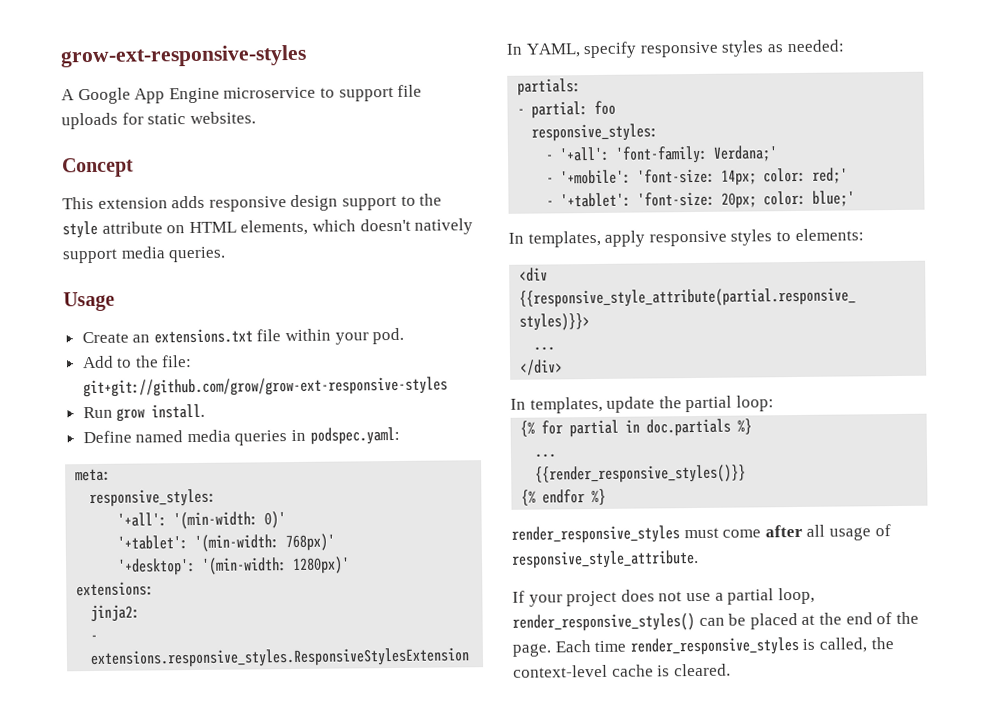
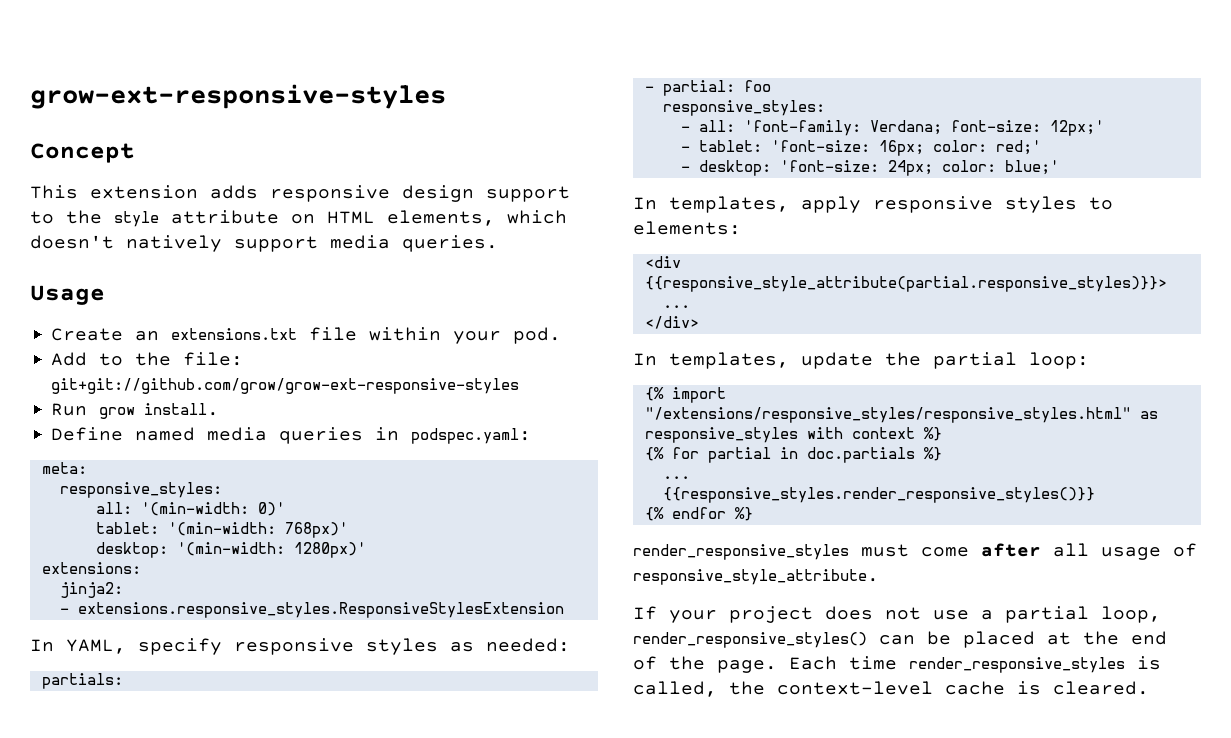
- A Google App Engine microservice to support file uploads for static websites.
- '+all': '(min-width: 0)'
+ all: '(min-width: 0)'
- '+tablet': '(min-width: 768px)'
+ tablet: '(min-width: 768px)'
- '+desktop': '(min-width: 1280px)'
+ desktop: '(min-width: 1280px)'
- - '+all': 'font-family: Verdana;'
- - '+mobile': 'font-size: 14px; color: red;'
+ - all: 'font-family: Verdana; font-size: 12px;'
+ - tablet: 'font-size: 16px; color: red;'
- - '+tablet': 'font-size: 20px; color: blue;'
+ - desktop: 'font-size: 24px; color: blue;'
+ {% import "/extensions/responsive_styles/responsive_styles.html" as responsive_styles with context %}
- {{render_responsive_styles()}}
+ {{responsive_styles.render_responsive_styles()}}

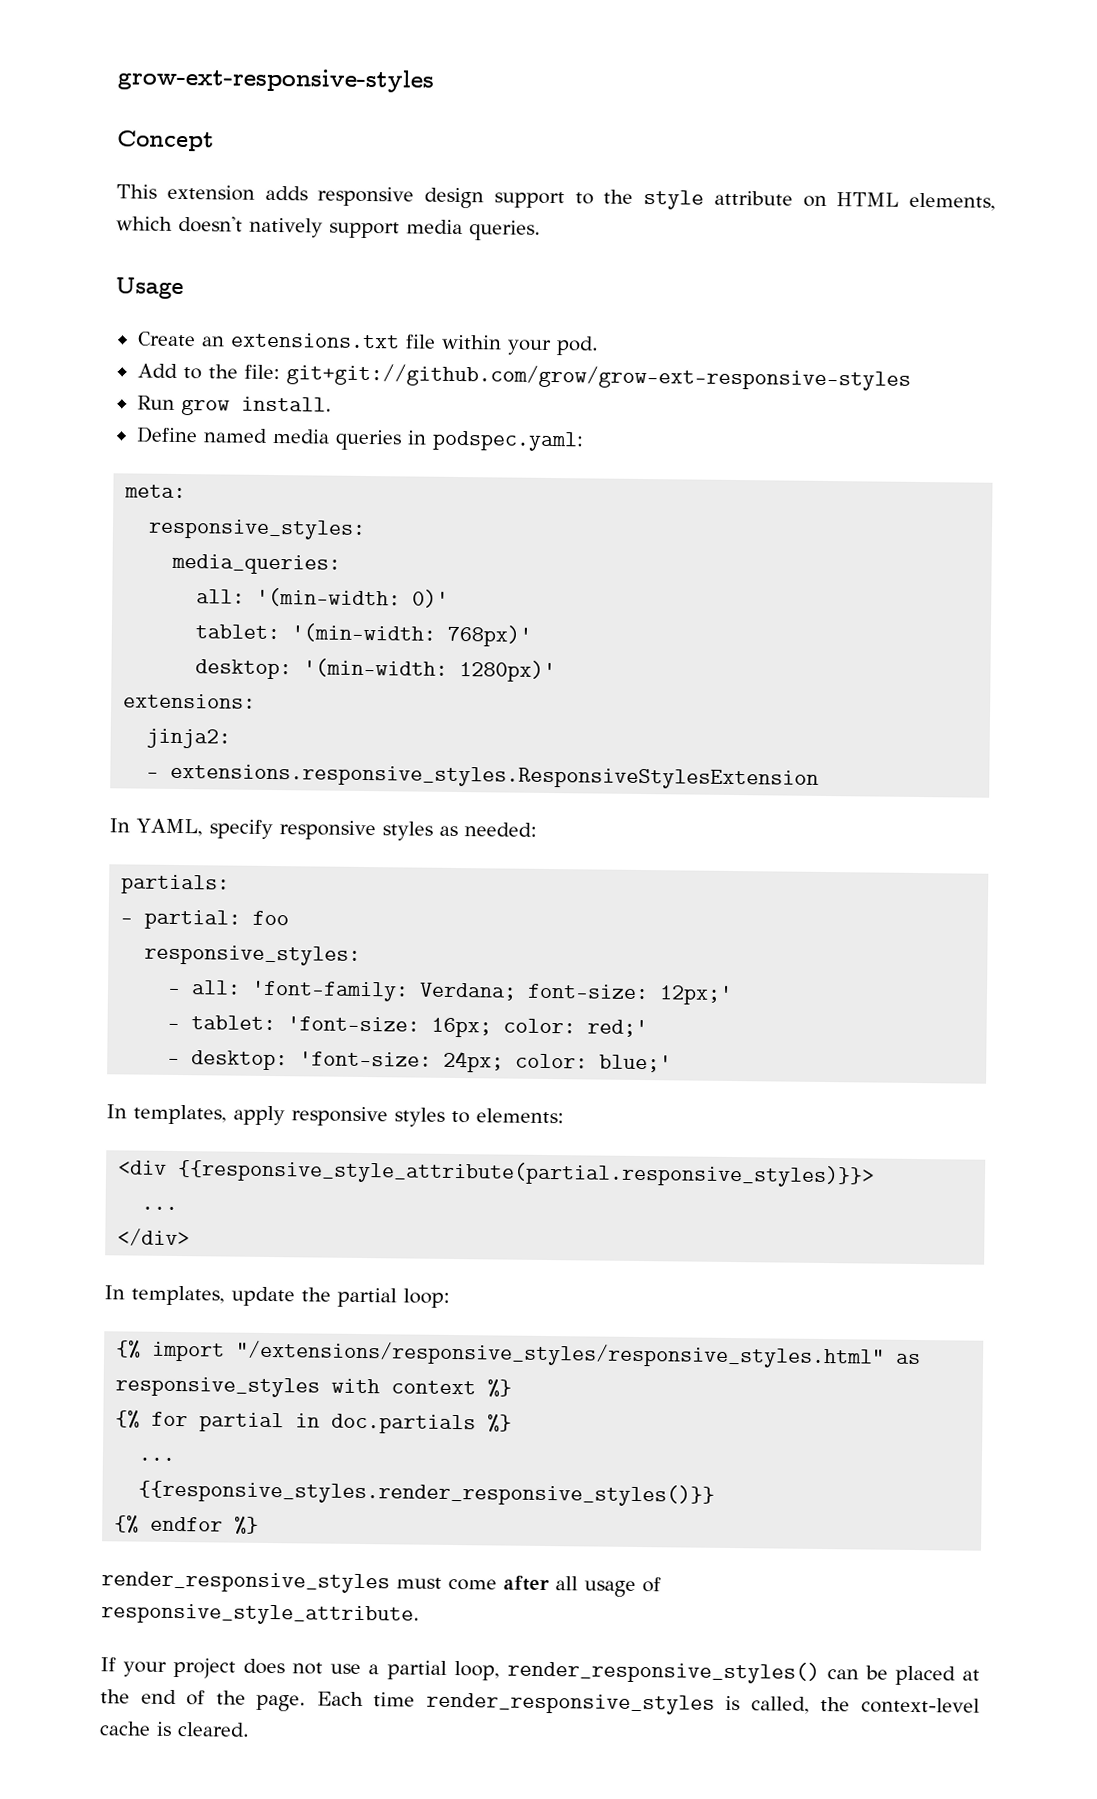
+ media_queries:

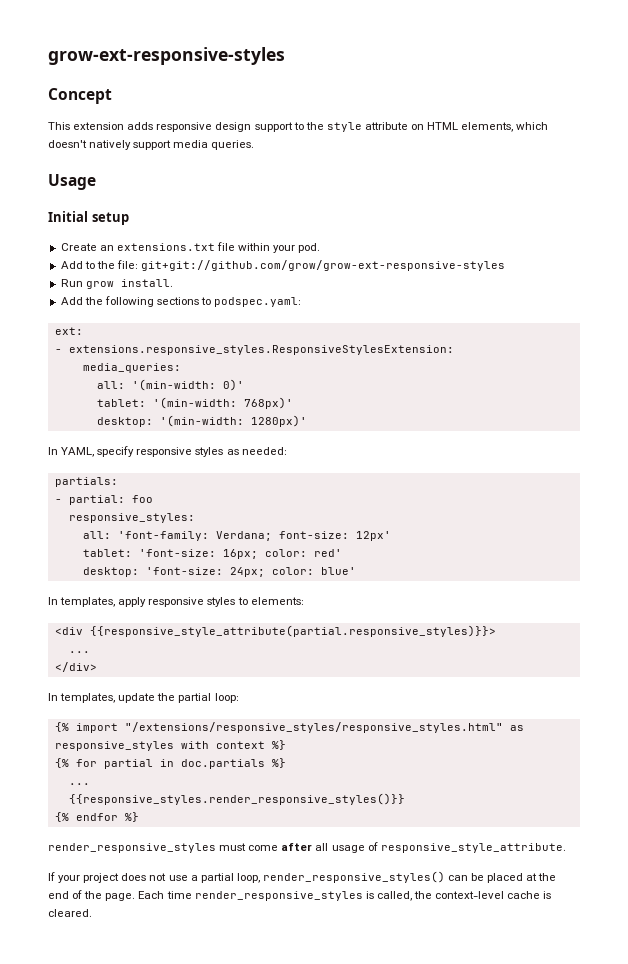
+ Initial setup
- Define named media queries in podspec.yaml:
- meta:
- responsive_styles:
+ Add the following sections to podspec.yaml:
+ ext:
+ - extensions.responsive_styles.ResponsiveStylesExtension:
- extensions:
- jinja2:
- - extensions.responsive_styles.ResponsiveStylesExtension
- - all: 'font-family: Verdana; font-size: 12px;'
- - tablet: 'font-size: 16px; color: red;'
- - desktop: 'font-size: 24px; color: blue;'
+ all: 'font-family: Verdana; font-size: 12px'
+ tablet: 'font-size: 16px; color: red'
+ desktop: 'font-size: 24px; color: blue'

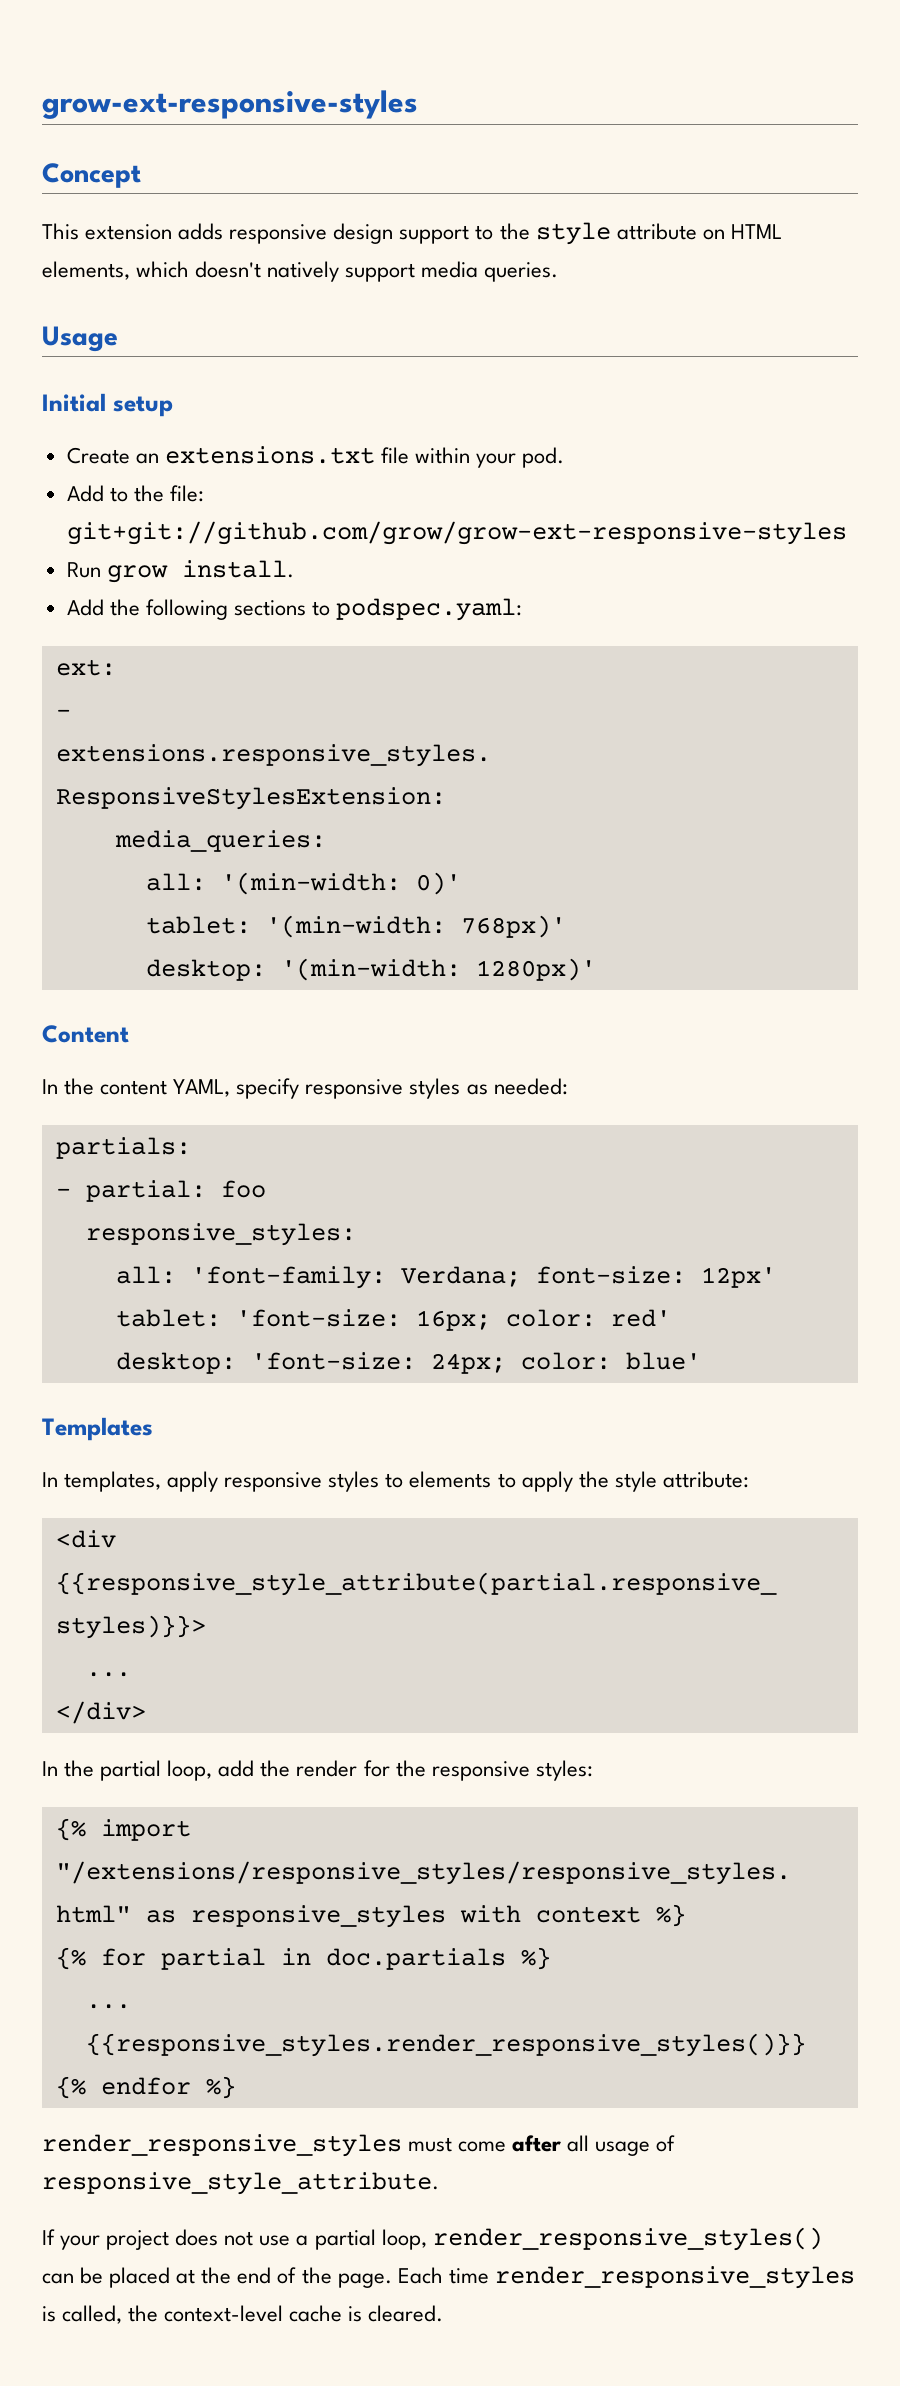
- In YAML, specify responsive styles as needed:
+ Content
+ In the content YAML, specify responsive styles as needed:
+ Templates
- In templates, apply responsive styles to elements:
+ In templates, apply responsive styles to elements to apply the style attribute:
- In templates, update the partial loop:
+ In the partial loop, add the render for the responsive styles:

